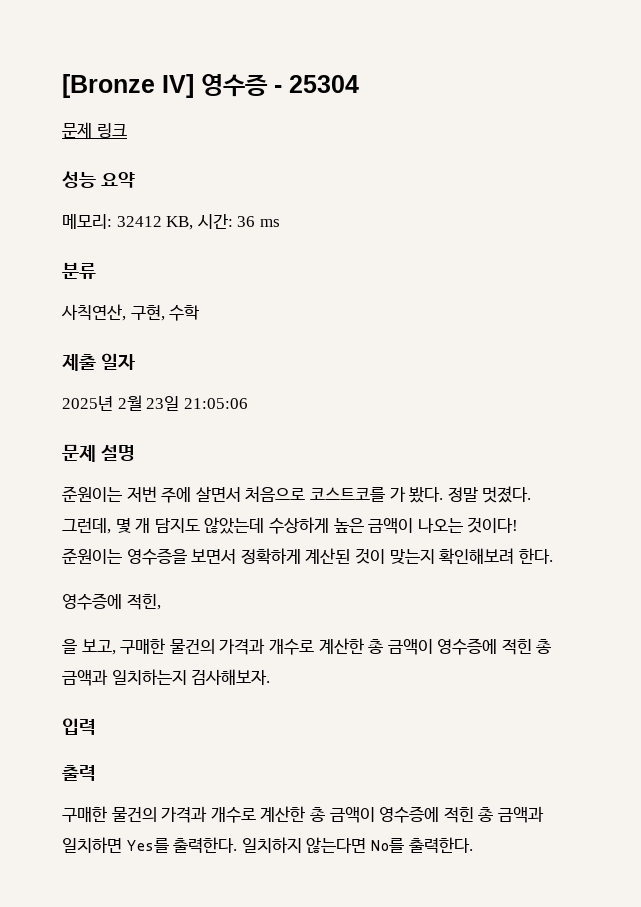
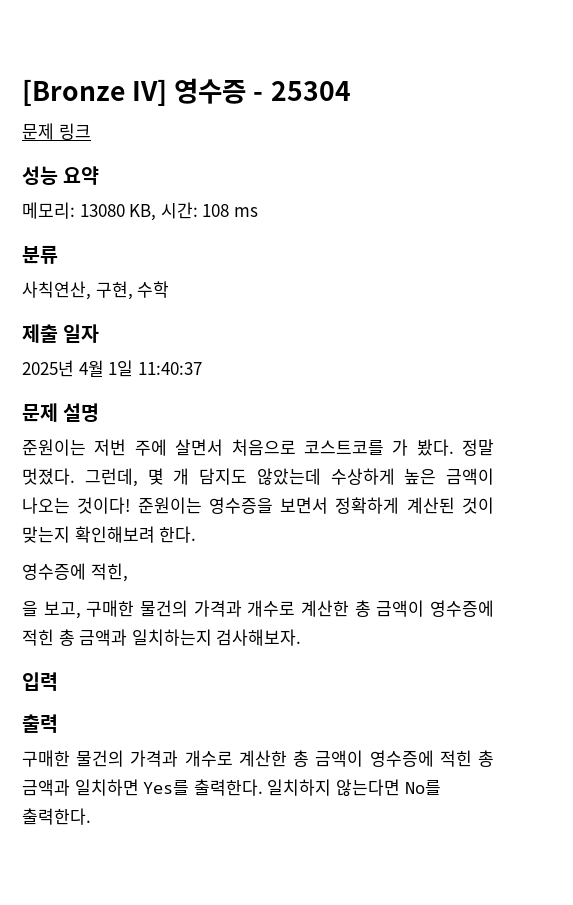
- 메모리: 32412 KB, 시간: 36 ms
+ 메모리: 13080 KB, 시간: 108 ms
- 2025년 2월 23일 21:05:06
+ 2025년 4월 1일 11:40:37

